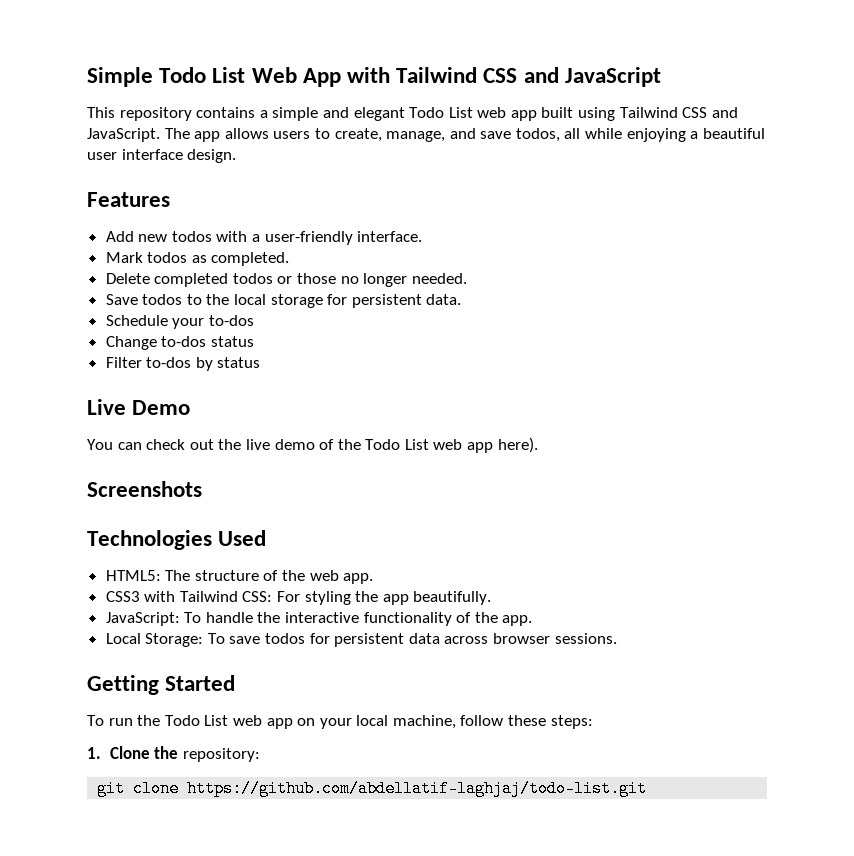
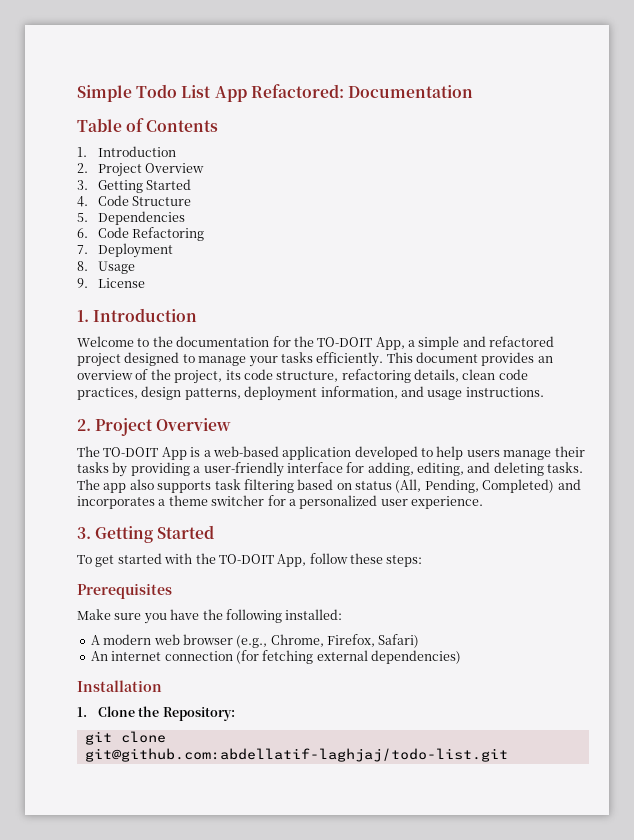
- Simple Todo List Web App with Tailwind CSS and JavaScript
- This repository contains a simple and elegant Todo List web app built using Tailwind CSS and JavaScript. The app allows users to create, manage, and save todos, all while enjoying a beautiful user interface design.
- Features
- Add new todos with a user-friendly interface.
- Mark todos as completed.
- Delete completed todos or those no longer needed.
- Save todos to the local storage for persistent data.
- Schedule your to-dos
- Change to-dos status
- Filter to-dos by status
- Live Demo
- You can check out the live demo of the Todo List web app here).
- Screenshots
- Technologies Used
- HTML5: The structure of the web app.
- CSS3 with Tailwind CSS: For styling the app beautifully.
- JavaScript: To handle the interactive functionality of the app.
- Local Storage: To save todos for persistent data across browser sessions.
- Getting Started
- To run the Todo List web app on your local machine, follow these steps:
+ Simple Todo List App Refactored: Documentation
+ Table of Contents
+ 1. Introduction
+ 2. Project Overview
+ 3. Getting Started
+ 4. Code Structure
+ 5. Dependencies
+ 6. Code Refactoring
+ 7. Deployment
+ 8. Usage
+ 9. License
+ 1. Introduction
+ Welcome to the documentation for the TO-DOIT App, a simple and refactored project designed to manage your tasks efficiently. This document provides an overview of the project, its code structure, refactoring details, clean code practices, design patterns, deployment information, and usage instructions.
+ 2. Project Overview
+ The TO-DOIT App is a web-based application developed to help users manage their tasks by providing a user-friendly interface for adding, editing, and deleting tasks. The app also supports task filtering based on status (All, Pending, Completed) and incorporates a theme switcher for a personalized user experience.
+ 3. Getting Started
+ To get started with the TO-DOIT App, follow these steps:
+ Prerequisites
+ Make sure you have the following installed:
+ A modern web browser (e.g., Chrome, Firefox, Safari)
+ An internet connection (for fetching external dependencies)
+ Installation
- 1. Clone the repository:
+ 1. Clone the Repository:
- git clone https://github.com/abdellatif-laghjaj/todo-list.git
+ git clone git@github.com:abdellatif-laghjaj/todo-list.git

